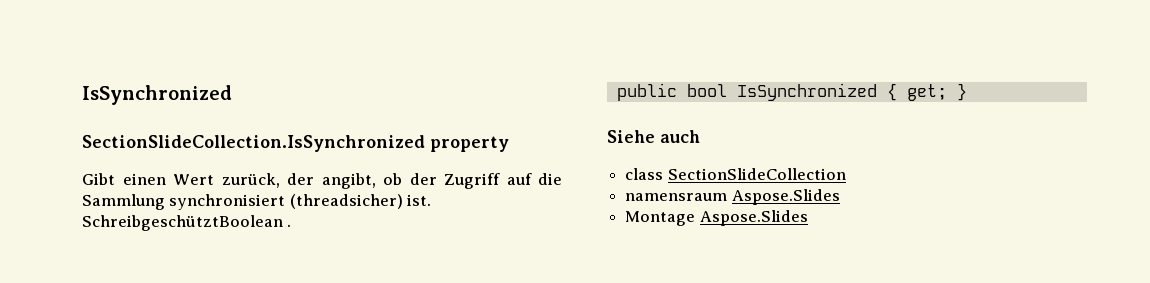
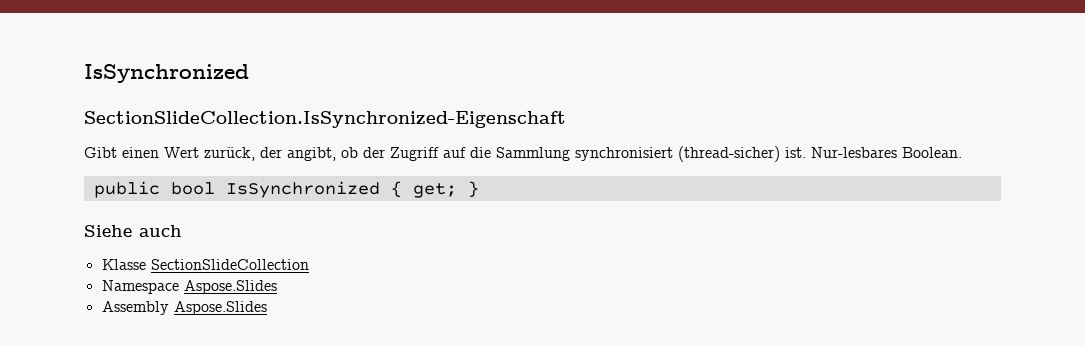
- SectionSlideCollection.IsSynchronized property
+ SectionSlideCollection.IsSynchronized-Eigenschaft
- Gibt einen Wert zurück, der angibt, ob der Zugriff auf die Sammlung synchronisiert (threadsicher) ist. SchreibgeschütztBoolean .
+ Gibt einen Wert zurück, der angibt, ob der Zugriff auf die Sammlung synchronisiert (thread-sicher) ist. Nur-lesbares Boolean.
- class SectionSlideCollection
+ Klasse SectionSlideCollection
- namensraum Aspose.Slides
+ Namespace Aspose.Slides
- Montage Aspose.Slides
+ Assembly Aspose.Slides

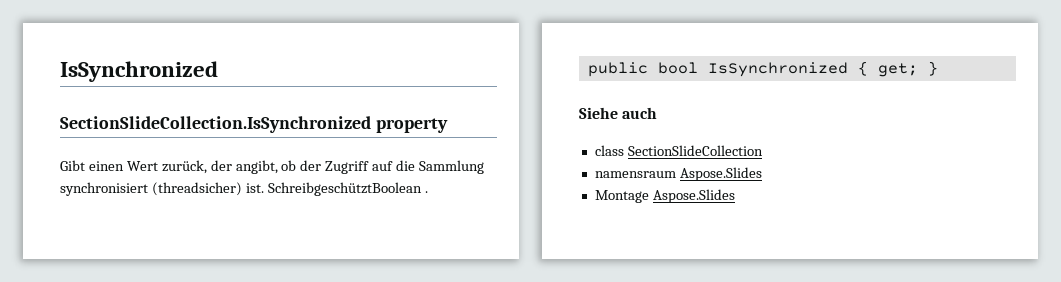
- SectionSlideCollection.IsSynchronized-Eigenschaft
+ SectionSlideCollection.IsSynchronized property
- Gibt einen Wert zurück, der angibt, ob der Zugriff auf die Sammlung synchronisiert (thread-sicher) ist. Nur-lesbares Boolean.
+ Gibt einen Wert zurück, der angibt, ob der Zugriff auf die Sammlung synchronisiert (threadsicher) ist. SchreibgeschütztBoolean .
- Klasse SectionSlideCollection
+ class SectionSlideCollection
- Namespace Aspose.Slides
+ namensraum Aspose.Slides
- Assembly Aspose.Slides
+ Montage Aspose.Slides

